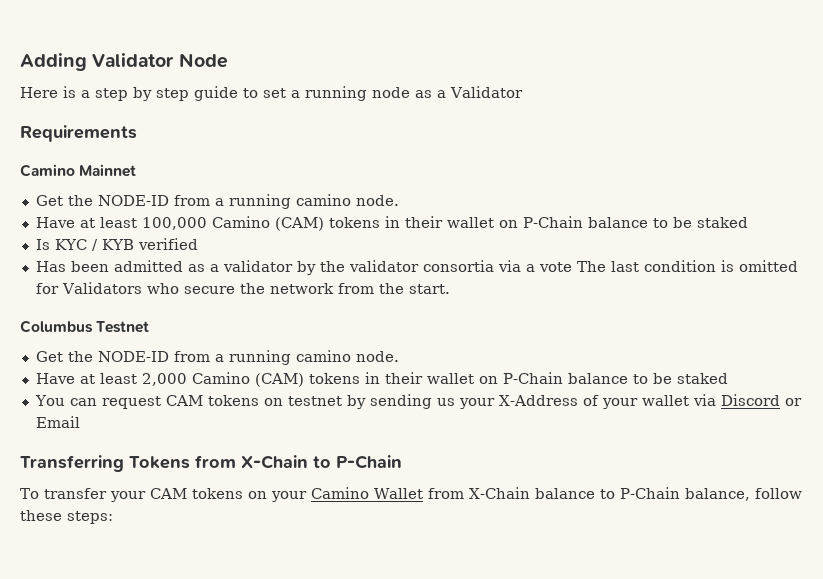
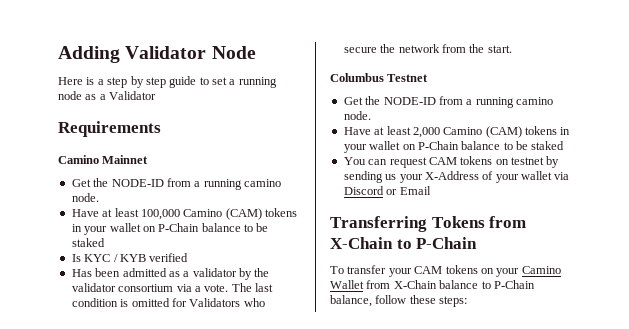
- Have at least 100,000 Camino (CAM) tokens in their wallet on P-Chain balance to be staked
+ Have at least 100,000 Camino (CAM) tokens in your wallet on P-Chain balance to be staked
- Has been admitted as a validator by the validator consortia via a vote The last condition is omitted for Validators who secure the network from the start.
+ Has been admitted as a validator by the validator consortium via a vote. The last condition is omitted for Validators who secure the network from the start.
- Have at least 2,000 Camino (CAM) tokens in their wallet on P-Chain balance to be staked
+ Have at least 2,000 Camino (CAM) tokens in your wallet on P-Chain balance to be staked

